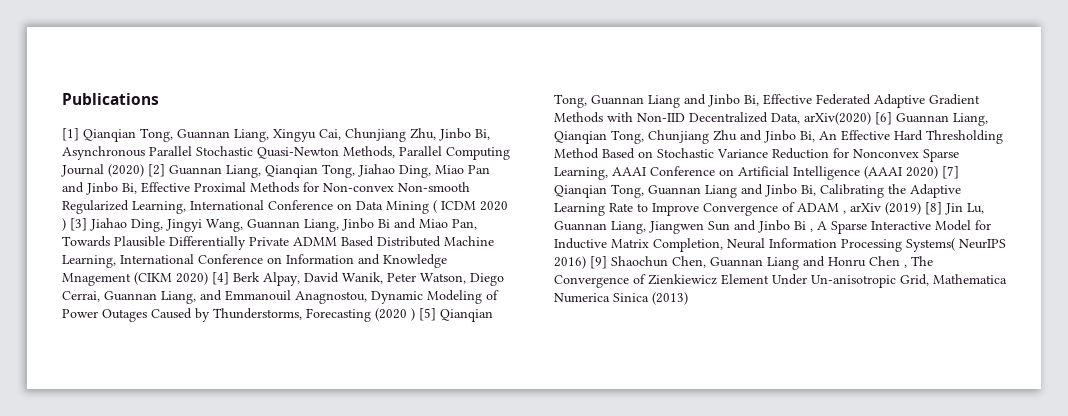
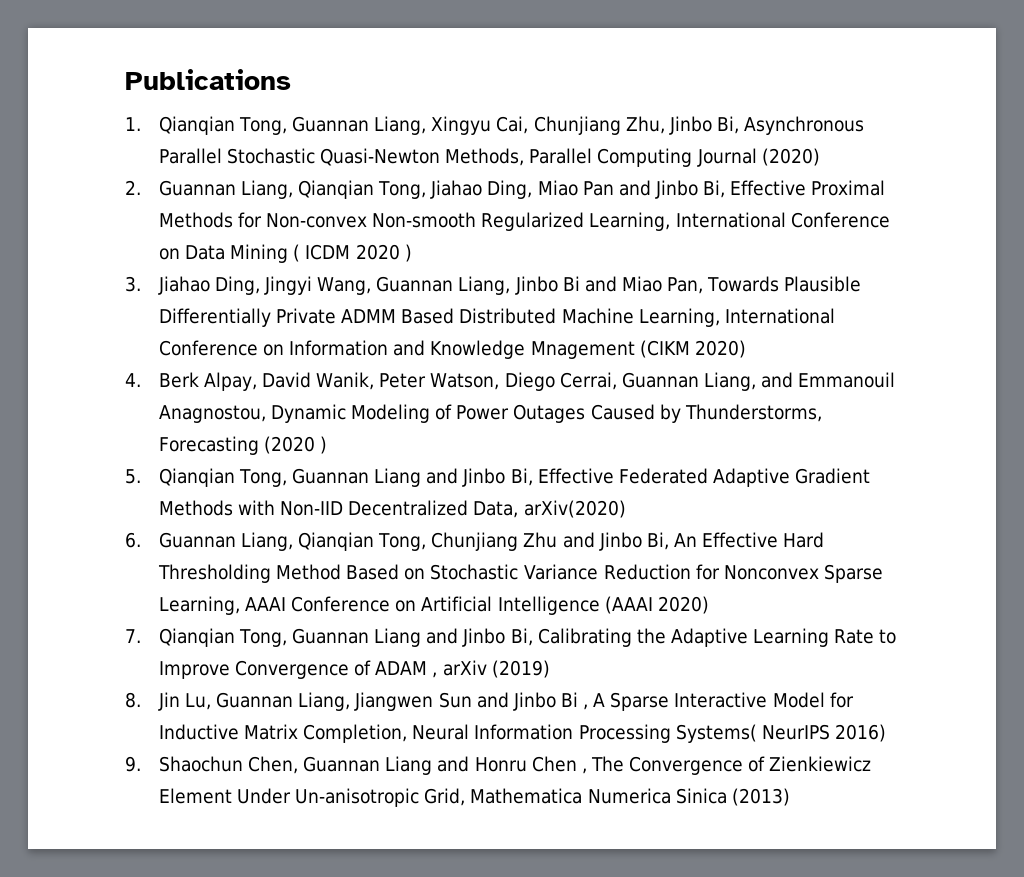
- [1] Qianqian Tong, Guannan Liang, Xingyu Cai, Chunjiang Zhu, Jinbo Bi, Asynchronous Parallel Stochastic Quasi-Newton Methods, Parallel Computing Journal (2020) [2] Guannan Liang, Qianqian Tong, Jiahao Ding, Miao Pan and Jinbo Bi, Effective Proximal Methods for Non-convex Non-smooth Regularized Learning, International Conference on Data Mining ( ICDM 2020 ) [3] Jiahao Ding, Jingyi Wang, Guannan Liang, Jinbo Bi and Miao Pan, Towards Plausible Differentially Private ADMM Based Distributed Machine Learning, International Conference on Information and Knowledge Mnagement (CIKM 2020) [4] Berk Alpay, David Wanik, Peter Watson, Diego Cerrai, Guannan Liang, and Emmanouil Anagnostou, Dynamic Modeling of Power Outages Caused by Thunderstorms, Forecasting (2020 ) [5] Qianqian Tong, Guannan Liang and Jinbo Bi, Effective Federated Adaptive Gradient Methods with Non-IID Decentralized Data, arXiv(2020) [6] Guannan Liang, Qianqian Tong, Chunjiang Zhu and Jinbo Bi, An Effective Hard Thresholding Method Based on Stochastic Variance Reduction for Nonconvex Sparse Learning, AAAI Conference on Artificial Intelligence (AAAI 2020) [7] Qianqian Tong, Guannan Liang and Jinbo Bi, Calibrating the Adaptive Learning Rate to Improve Convergence of ADAM , arXiv (2019) [8] Jin Lu, Guannan Liang, Jiangwen Sun and Jinbo Bi , A Sparse Interactive Model for Inductive Matrix Completion, Neural Information Processing Systems( NeurIPS 2016) [9] Shaochun Chen, Guannan Liang and Honru Chen , The Convergence of Zienkiewicz Element Under Un-anisotropic Grid, Mathematica Numerica Sinica (2013)
+ 1. Qianqian Tong, Guannan Liang, Xingyu Cai, Chunjiang Zhu, Jinbo Bi, Asynchronous Parallel Stochastic Quasi-Newton Methods, Parallel Computing Journal (2020)
+ 2. Guannan Liang, Qianqian Tong, Jiahao Ding, Miao Pan and Jinbo Bi, Effective Proximal Methods for Non-convex Non-smooth Regularized Learning, International Conference on Data Mining ( ICDM 2020 )
+ 3. Jiahao Ding, Jingyi Wang, Guannan Liang, Jinbo Bi and Miao Pan, Towards Plausible Differentially Private ADMM Based Distributed Machine Learning, International Conference on Information and Knowledge Mnagement (CIKM 2020)
+ 4. Berk Alpay, David Wanik, Peter Watson, Diego Cerrai, Guannan Liang, and Emmanouil Anagnostou, Dynamic Modeling of Power Outages Caused by Thunderstorms, Forecasting (2020 )
+ 5. Qianqian Tong, Guannan Liang and Jinbo Bi, Effective Federated Adaptive Gradient Methods with Non-IID Decentralized Data, arXiv(2020)
+ 6. Guannan Liang, Qianqian Tong, Chunjiang Zhu and Jinbo Bi, An Effective Hard Thresholding Method Based on Stochastic Variance Reduction for Nonconvex Sparse Learning, AAAI Conference on Artificial Intelligence (AAAI 2020)
+ 7. Qianqian Tong, Guannan Liang and Jinbo Bi, Calibrating the Adaptive Learning Rate to Improve Convergence of ADAM , arXiv (2019)
+ 8. Jin Lu, Guannan Liang, Jiangwen Sun and Jinbo Bi , A Sparse Interactive Model for Inductive Matrix Completion, Neural Information Processing Systems( NeurIPS 2016)
+ 9. Shaochun Chen, Guannan Liang and Honru Chen , The Convergence of Zienkiewicz Element Under Un-anisotropic Grid, Mathematica Numerica Sinica (2013)

